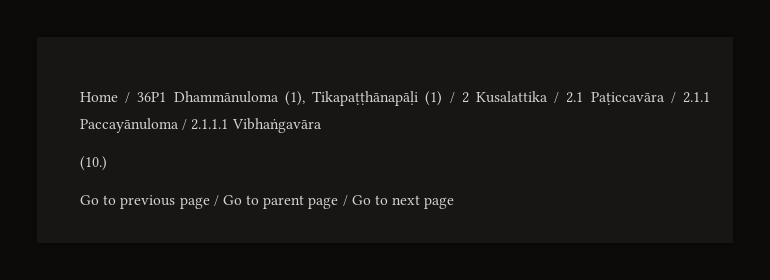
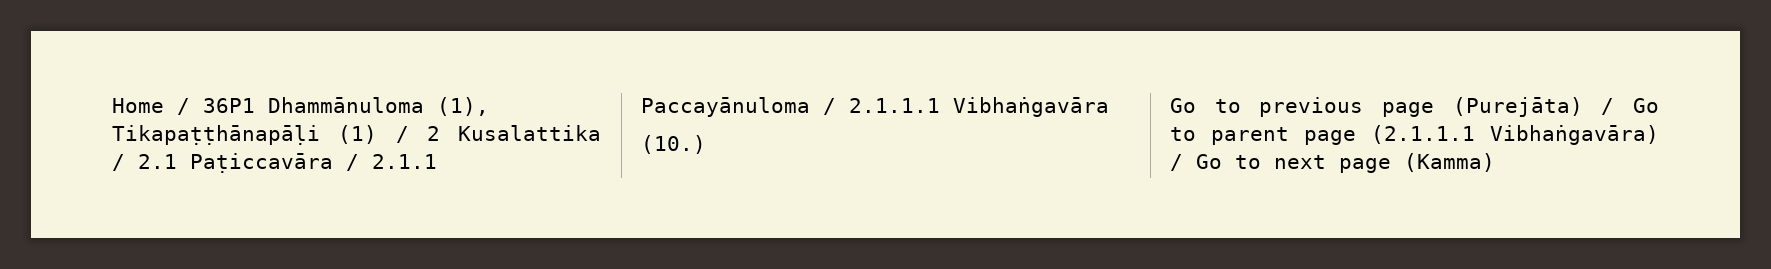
- Go to previous page / Go to parent page / Go to next page
+ Go to previous page (Purejāta) / Go to parent page (2.1.1.1 Vibhaṅgavāra) / Go to next page (Kamma)

